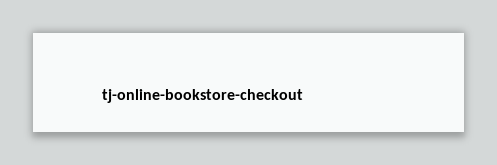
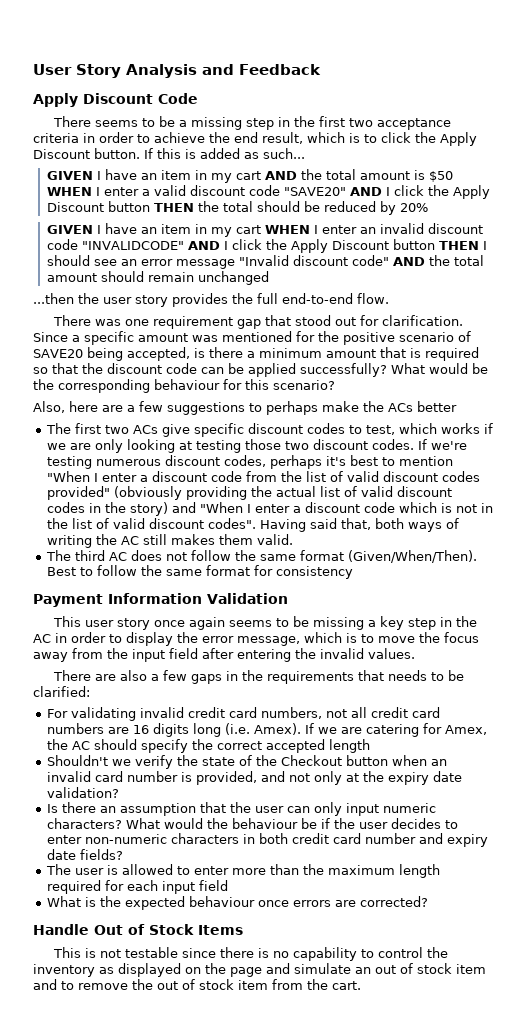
- tj-online-bookstore-checkout
+ User Story Analysis and Feedback
+ Apply Discount Code
+ There seems to be a missing step in the first two acceptance criteria in order to achieve the end result, which is to click the Apply Discount button. If this is added as such...
+ GIVEN I have an item in my cart AND the total amount is $50 WHEN I enter a valid discount code "SAVE20" AND I click the Apply Discount button THEN the total should be reduced by 20%
+ GIVEN I have an item in my cart WHEN I enter an invalid discount code "INVALIDCODE" AND I click the Apply Discount button THEN I should see an error message "Invalid discount code" AND the total amount should remain unchanged
+ ...then the user story provides the full end-to-end flow.
+ There was one requirement gap that stood out for clarification. Since a specific amount was mentioned for the positive scenario of SAVE20 being accepted, is there a minimum amount that is required so that the discount code can be applied successfully? What would be the corresponding behaviour for this scenario?
+ Also, here are a few suggestions to perhaps make the ACs better
+ The first two ACs give specific discount codes to test, which works if we are only looking at testing those two discount codes. If we're testing numerous discount codes, perhaps it's best to mention "When I enter a discount code from the list of valid discount codes provided" (obviously providing the actual list of valid discount codes in the story) and "When I enter a discount code which is not in the list of valid discount codes". Having said that, both ways of writing the AC still makes them valid.
+ The third AC does not follow the same format (Given/When/Then). Best to follow the same format for consistency
+ Payment Information Validation
+ This user story once again seems to be missing a key step in the AC in order to display the error message, which is to move the focus away from the input field after entering the invalid values.
+ There are also a few gaps in the requirements that needs to be clarified:
+ For validating invalid credit card numbers, not all credit card numbers are 16 digits long (i.e. Amex). If we are catering for Amex, the AC should specify the correct accepted length
+ Shouldn't we verify the state of the Checkout button when an invalid card number is provided, and not only at the expiry date validation?
+ Is there an assumption that the user can only input numeric characters? What would the behaviour be if the user decides to enter non-numeric characters in both credit card number and expiry date fields?
+ The user is allowed to enter more than the maximum length required for each input field
+ What is the expected behaviour once errors are corrected?
+ Handle Out of Stock Items
+ This is not testable since there is no capability to control the inventory as displayed on the page and simulate an out of stock item and to remove the out of stock item from the cart.

